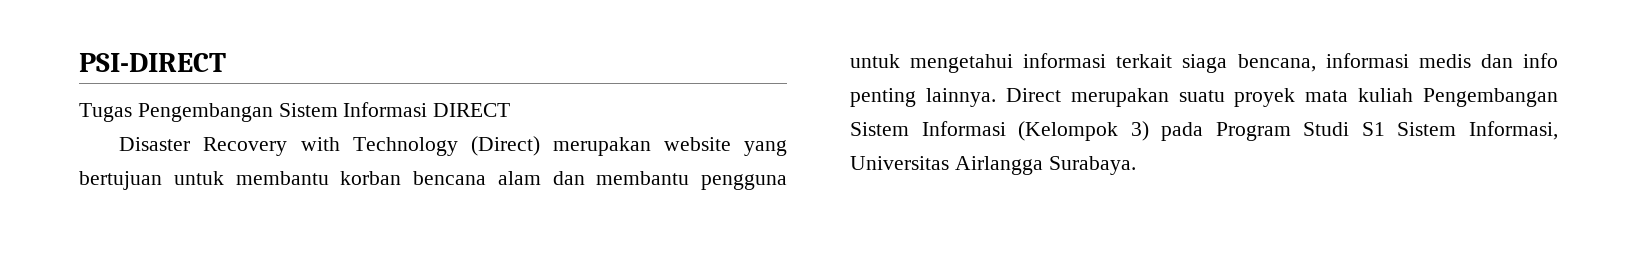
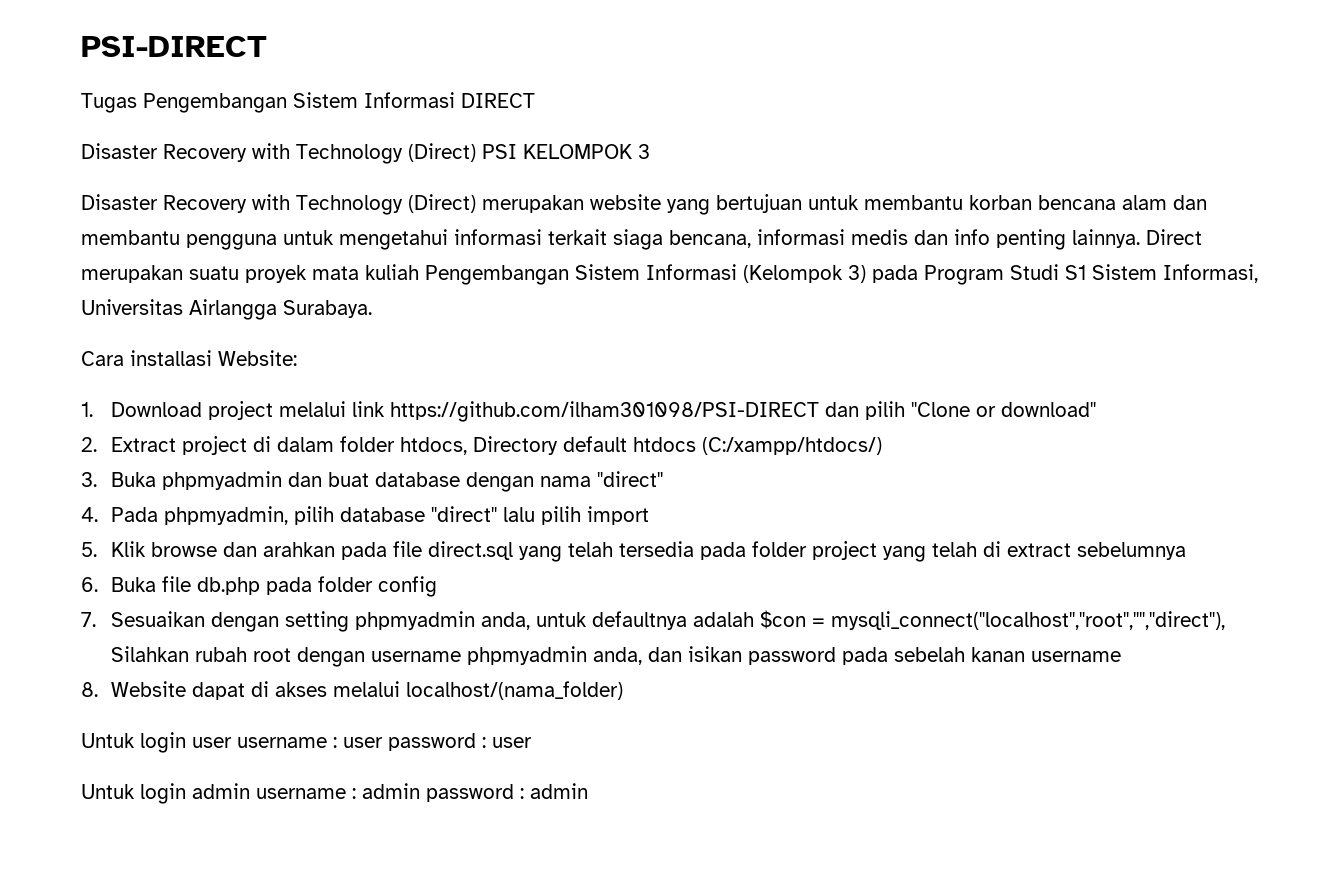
+ Disaster Recovery with Technology (Direct) PSI KELOMPOK 3
+ Cara installasi Website:
+ 1. Download project melalui link https://github.com/ilham301098/PSI-DIRECT dan pilih "Clone or download"
+ 2. Extract project di dalam folder htdocs, Directory default htdocs (C:/xampp/htdocs/)
+ 3. Buka phpmyadmin dan buat database dengan nama "direct"
+ 4. Pada phpmyadmin, pilih database "direct" lalu pilih import
+ 5. Klik browse dan arahkan pada file direct.sql yang telah tersedia pada folder project yang telah di extract sebelumnya
+ 6. Buka file db.php pada folder config
+ 7. Sesuaikan dengan setting phpmyadmin anda, untuk defaultnya adalah $con = mysqli_connect("localhost","root","","direct"), Silahkan rubah root dengan username phpmyadmin anda, dan isikan password pada sebelah kanan username
+ 8. Website dapat di akses melalui localhost/(nama_folder)
+ Untuk login user username : user password : user
+ Untuk login admin username : admin password : admin

